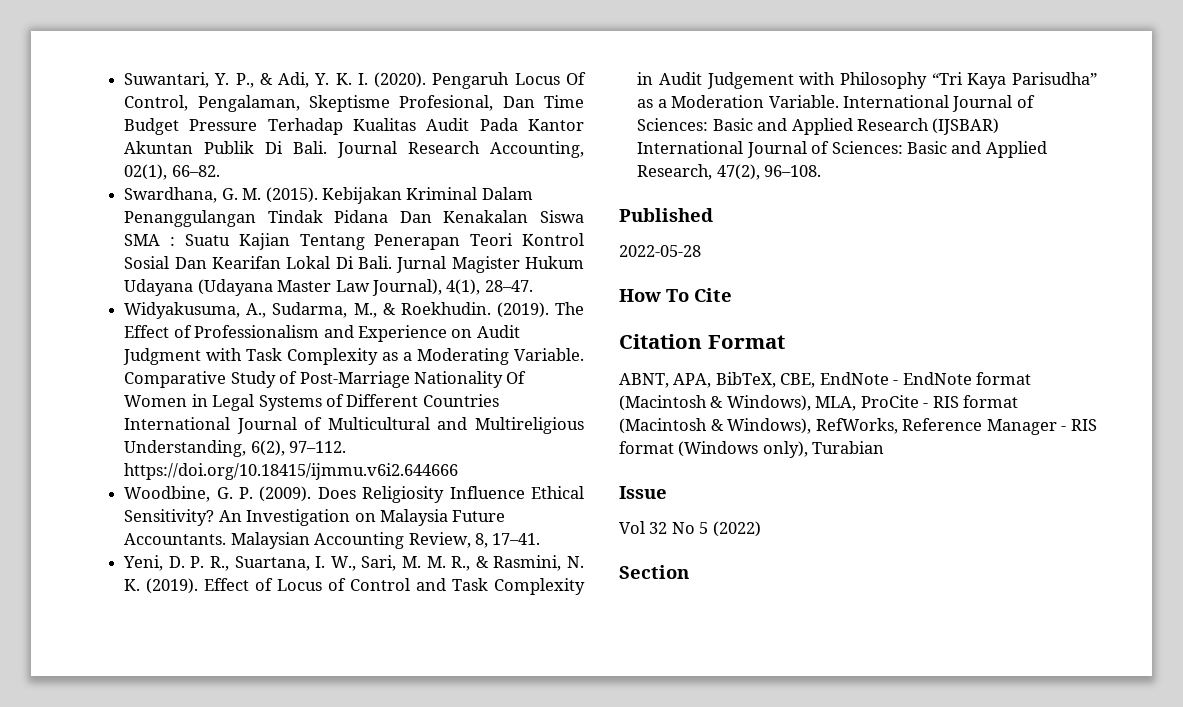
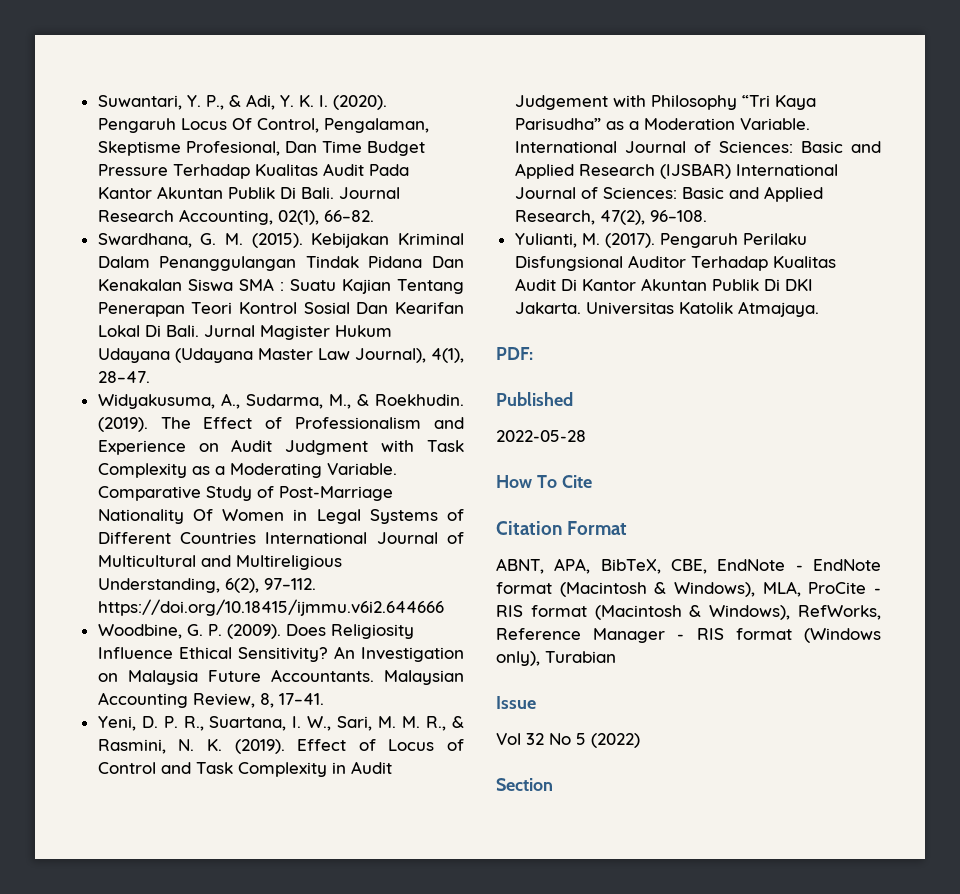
+ Yulianti, M. (2017). Pengaruh Perilaku Disfungsional Auditor Terhadap Kualitas Audit Di Kantor Akuntan Publik Di DKI Jakarta. Universitas Katolik Atmajaya.
+ PDF:

